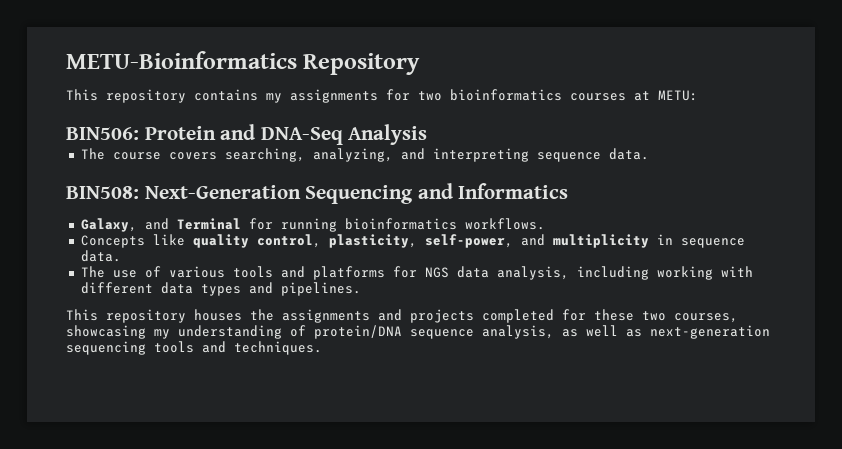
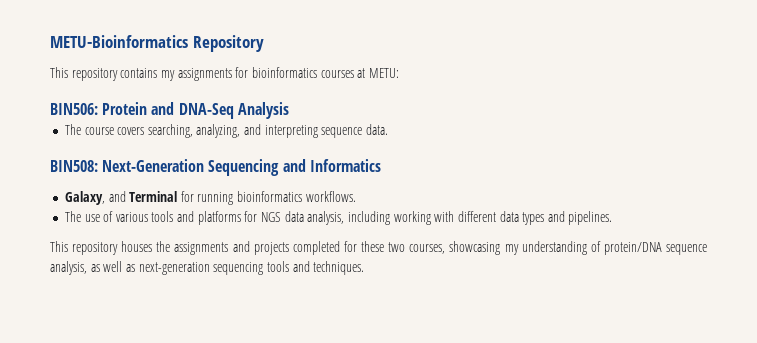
- This repository contains my assignments for two bioinformatics courses at METU:
+ This repository contains my assignments for bioinformatics courses at METU:
- Concepts like quality control, plasticity, self-power, and multiplicity in sequence data.

